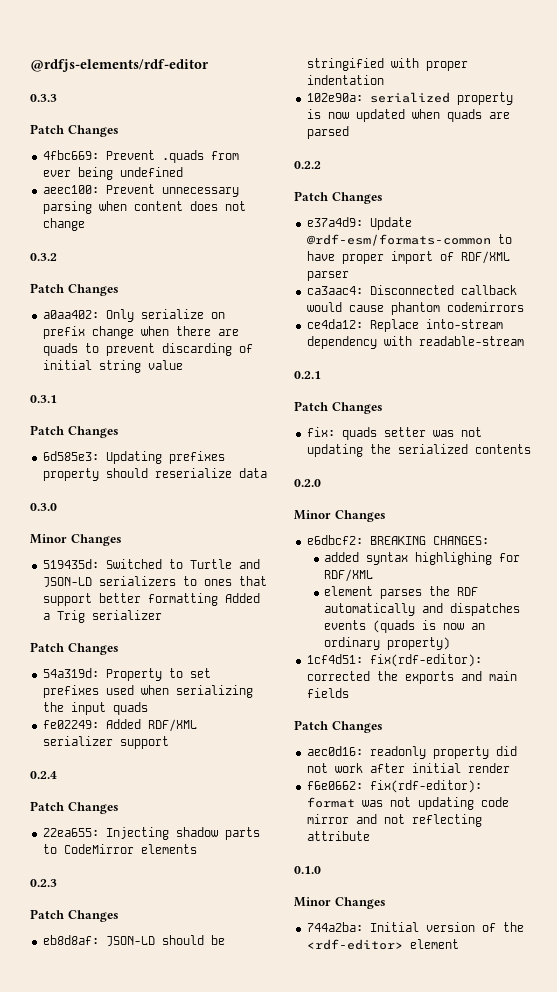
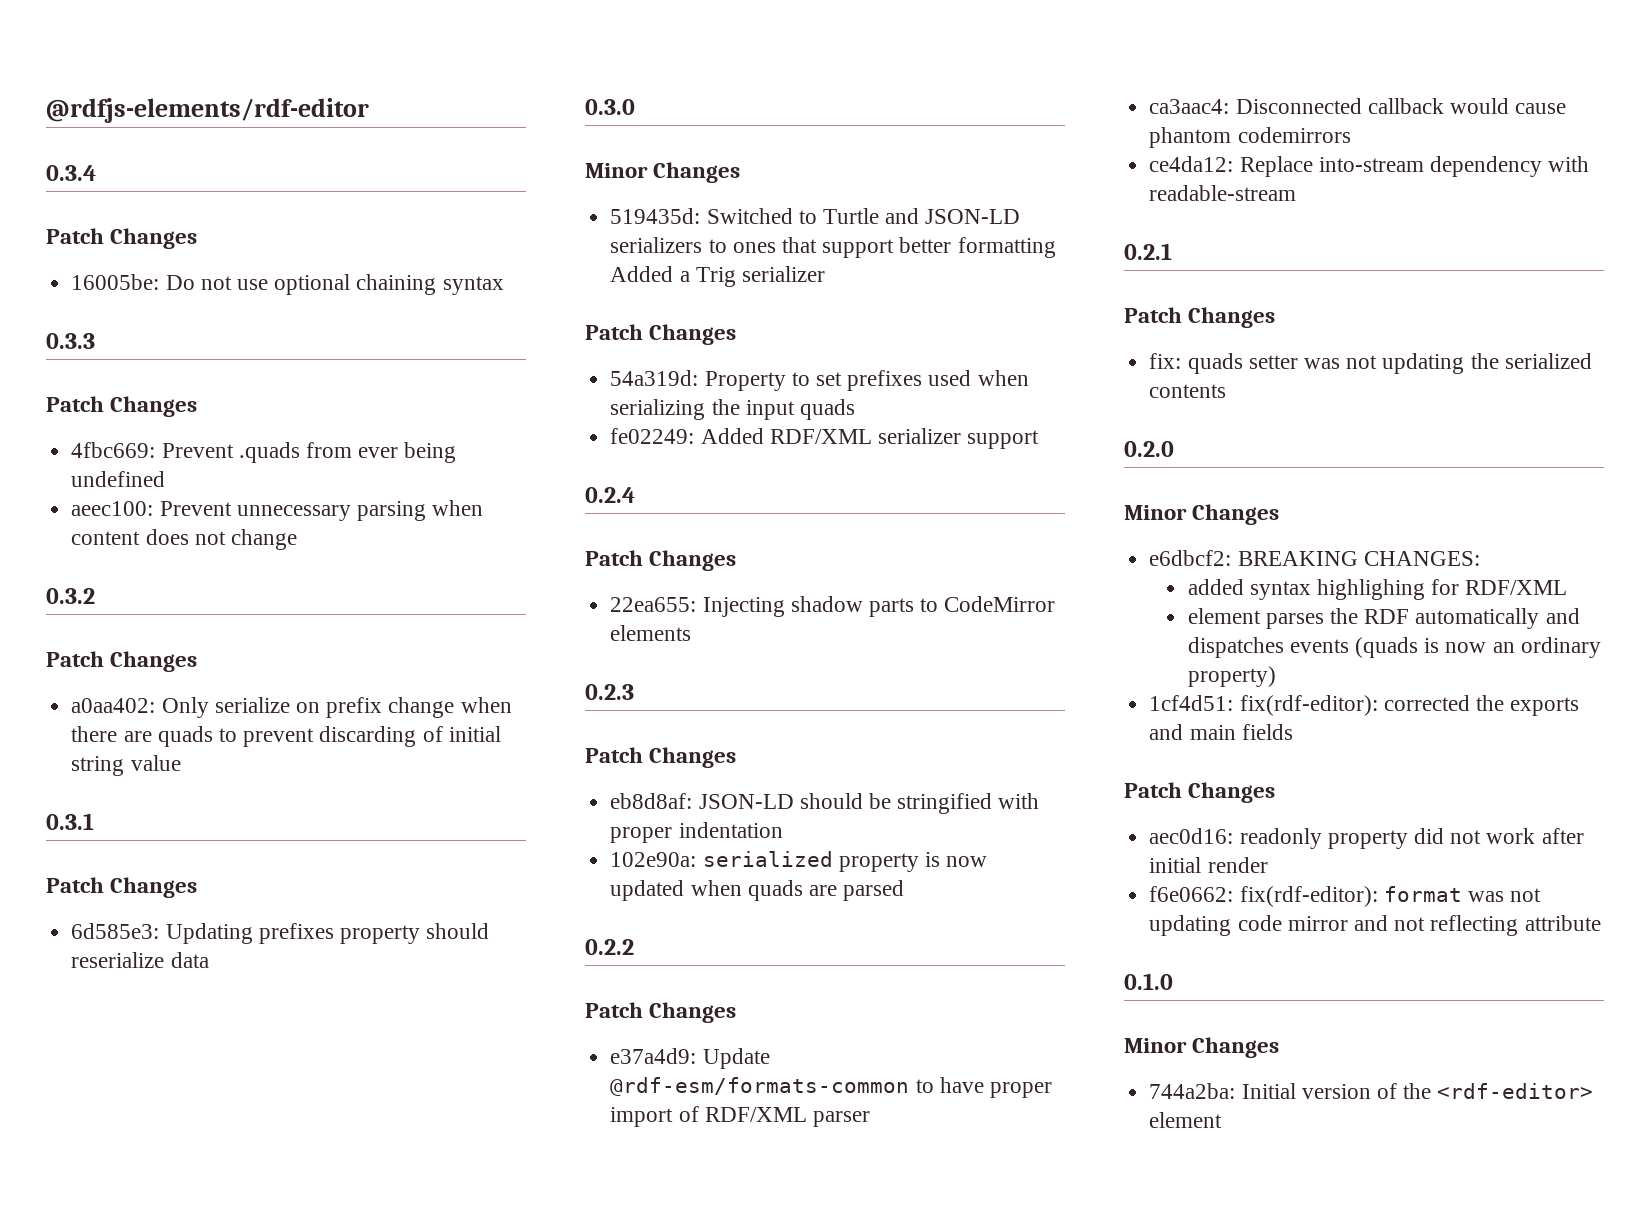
+ 0.3.4
+ Patch Changes
+ 16005be: Do not use optional chaining syntax

